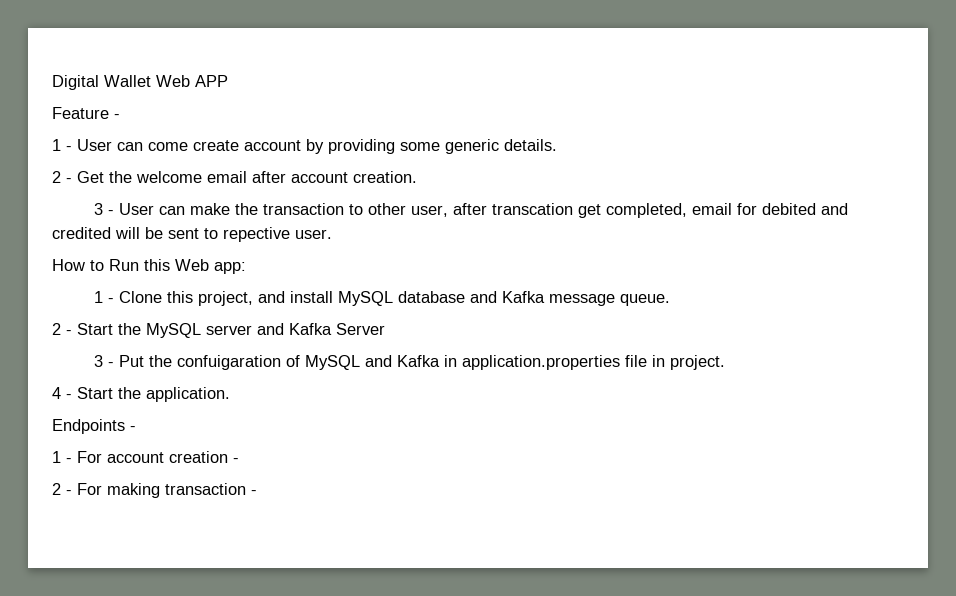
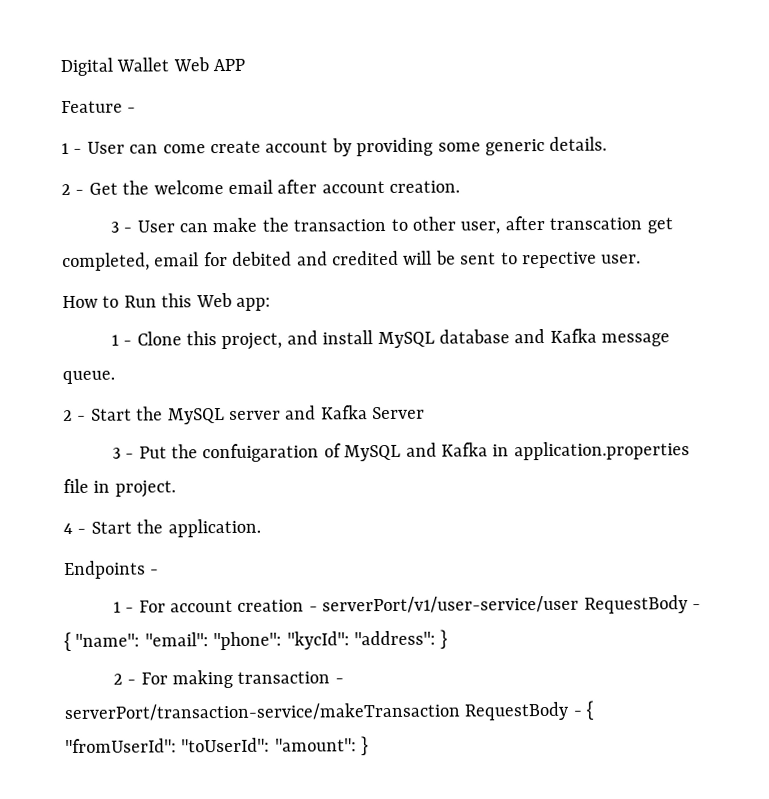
- 1 - For account creation -
+ 1 - For account creation - serverPort/v1/user-service/user RequestBody - { "name": "email": "phone": "kycId": "address": }
- 2 - For making transaction -
+ 2 - For making transaction - serverPort/transaction-service/makeTransaction RequestBody - { "fromUserId": "toUserId": "amount": }

